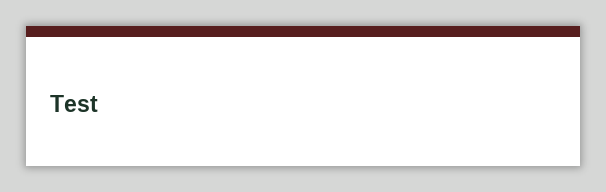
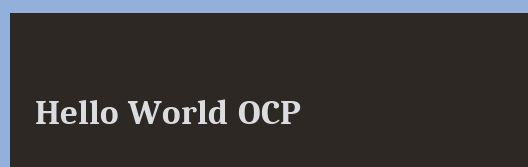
- Test
+ Hello World OCP

